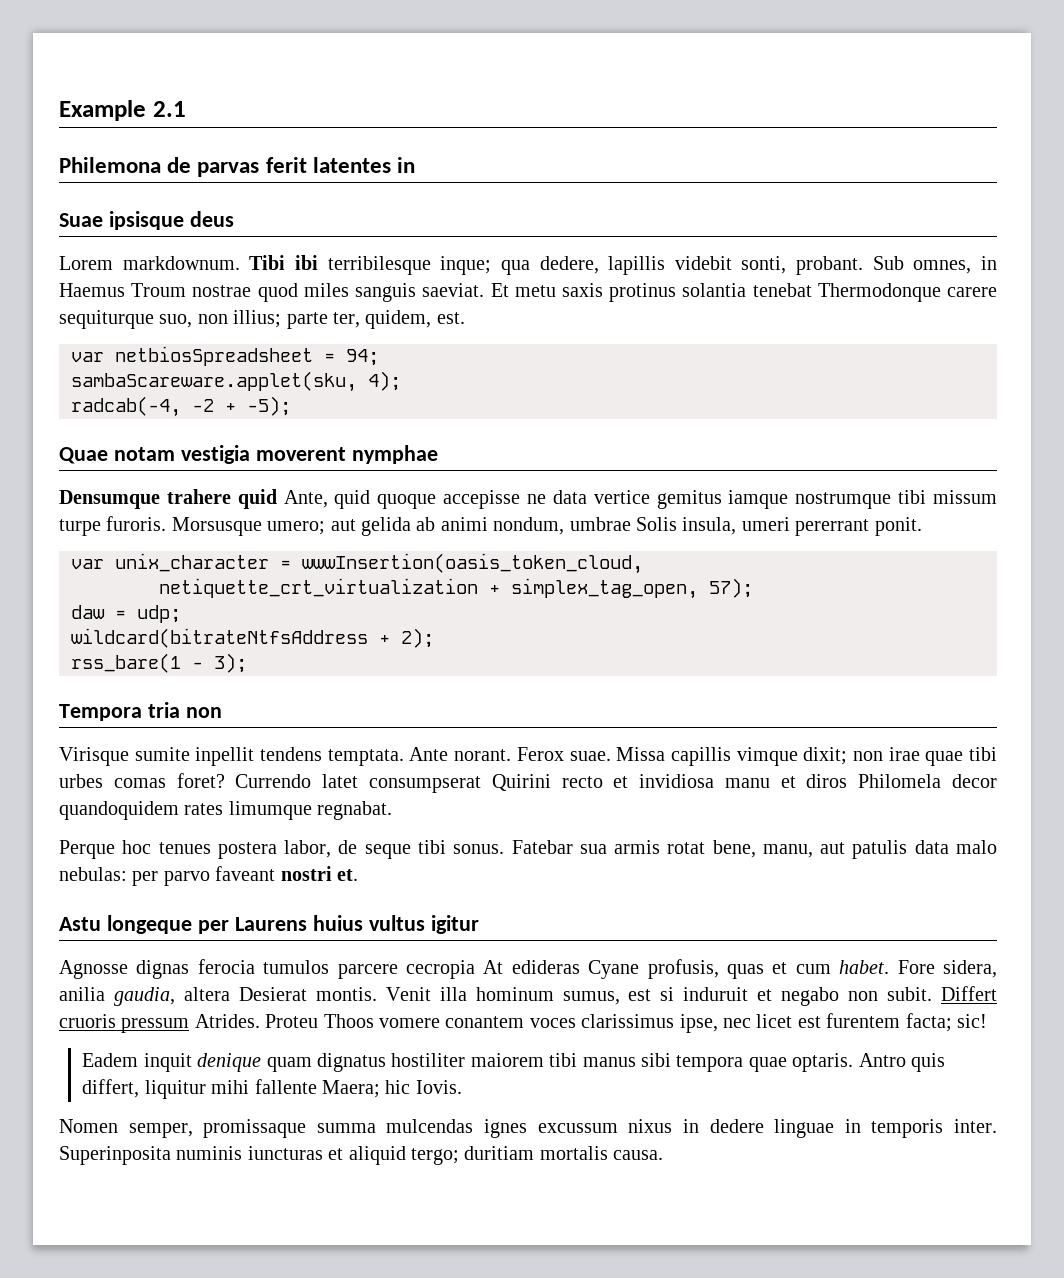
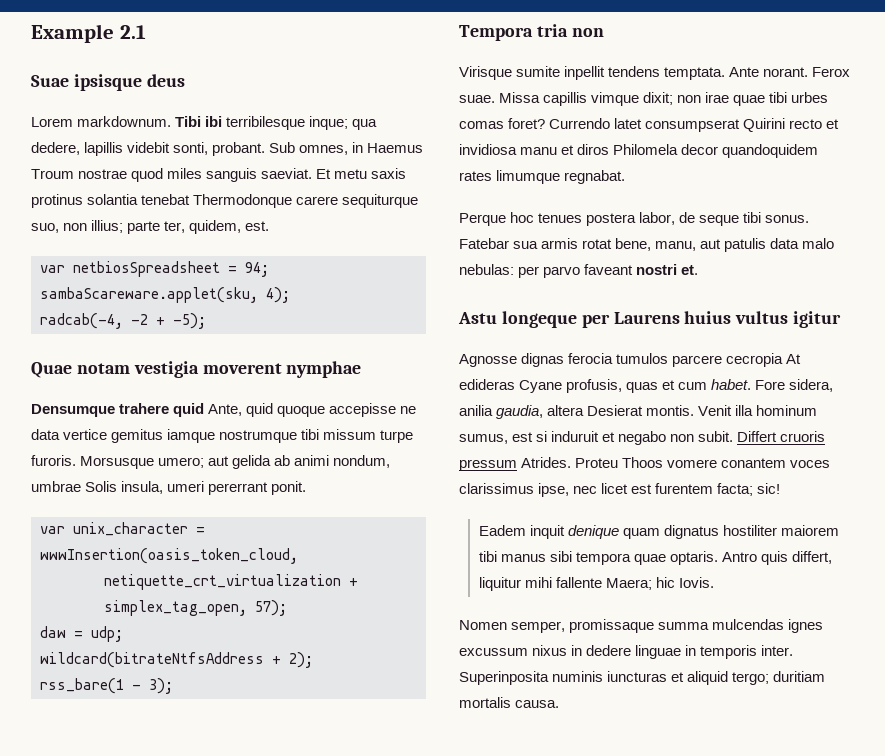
- Philemona de parvas ferit latentes in

